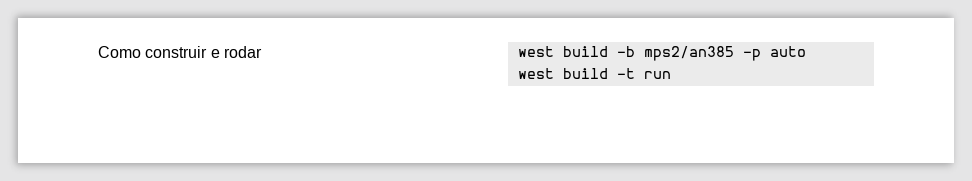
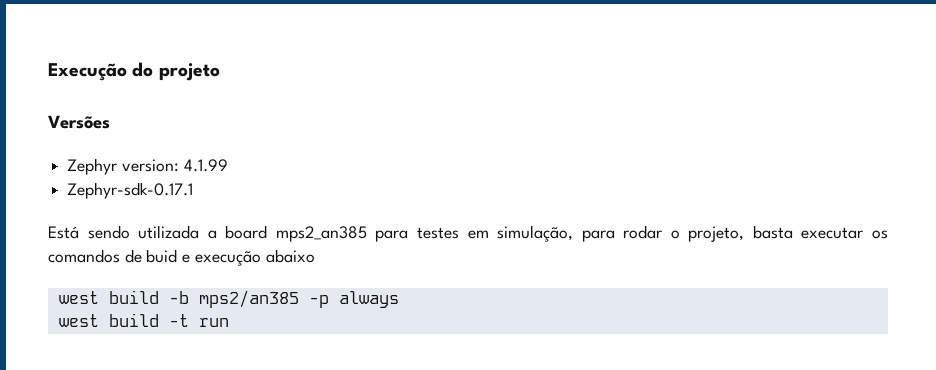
- Como construir e rodar
+ Execução do projeto
+ Versões
+ Zephyr version: 4.1.99
+ Zephyr-sdk-0.17.1
+ Está sendo utilizada a board mps2_an385 para testes em simulação, para rodar o projeto, basta executar os comandos de buid e execução abaixo
- west build -b mps2/an385 -p auto
+ west build -b mps2/an385 -p always

